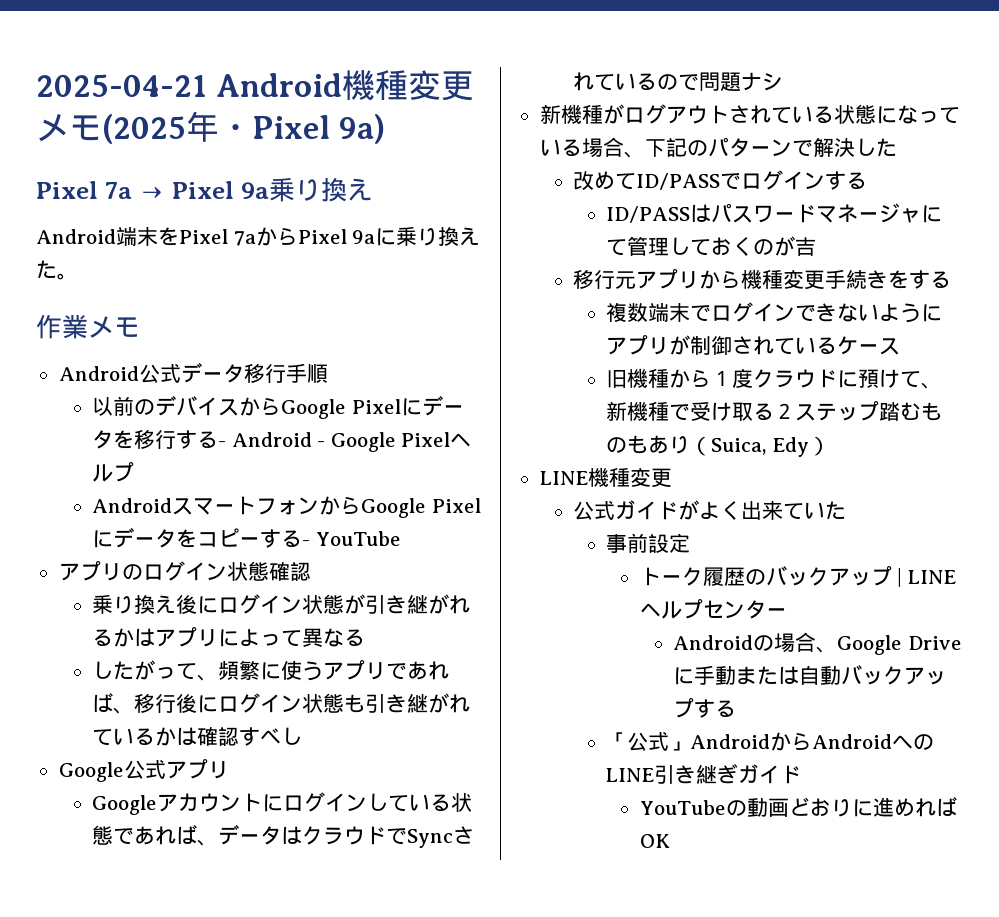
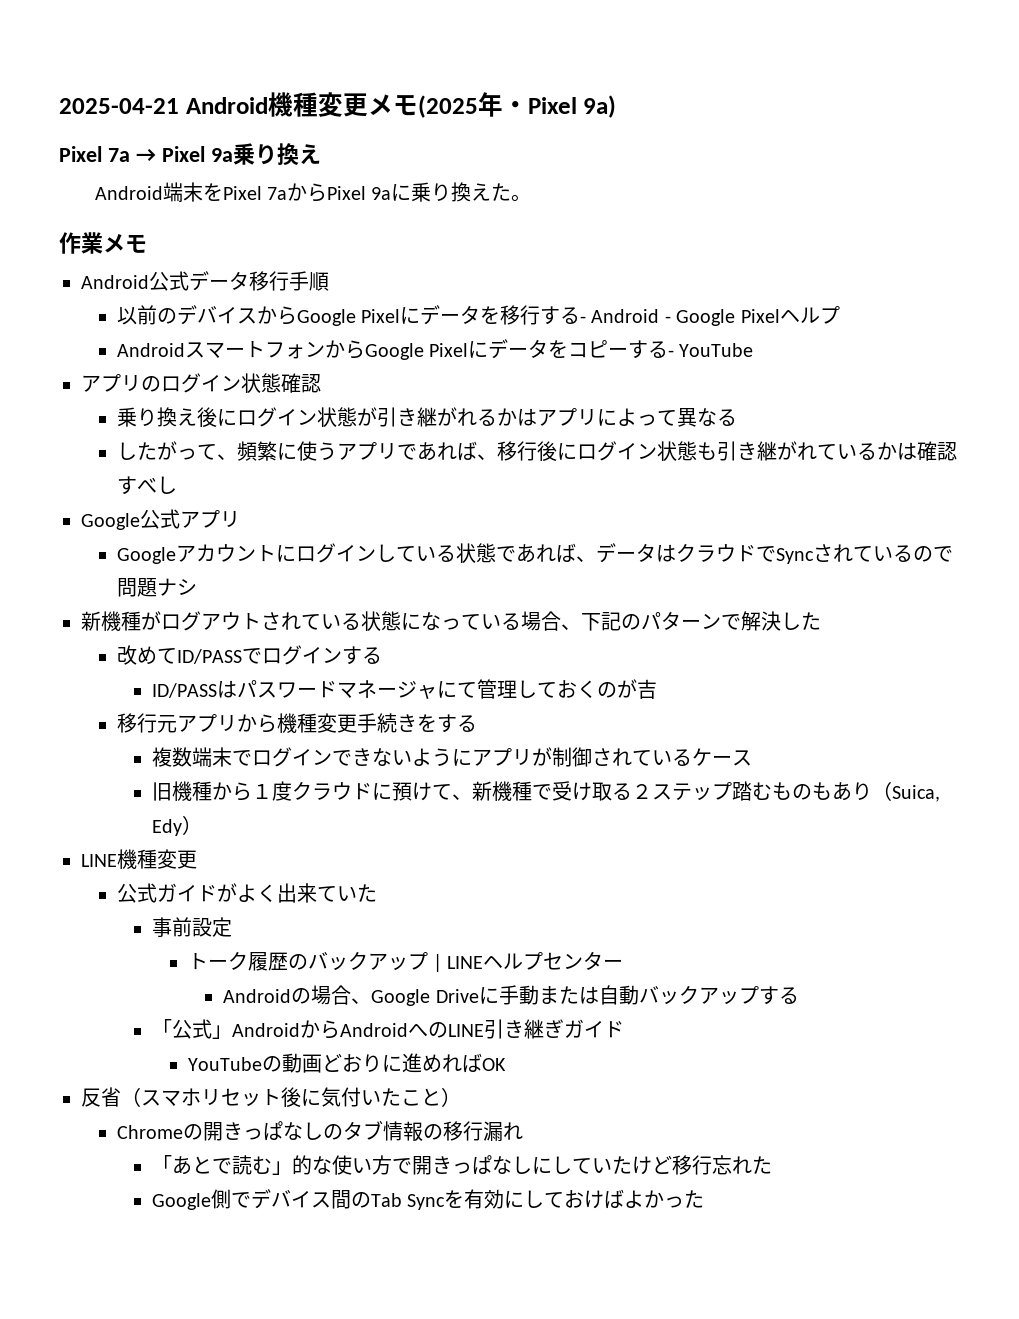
+ 反省（スマホリセット後に気付いたこと）
+ Chromeの開きっぱなしのタブ情報の移行漏れ
+ 「あとで読む」的な使い方で開きっぱなしにしていたけど移行忘れた
+ Google側でデバイス間のTab Syncを有効にしておけばよかった

